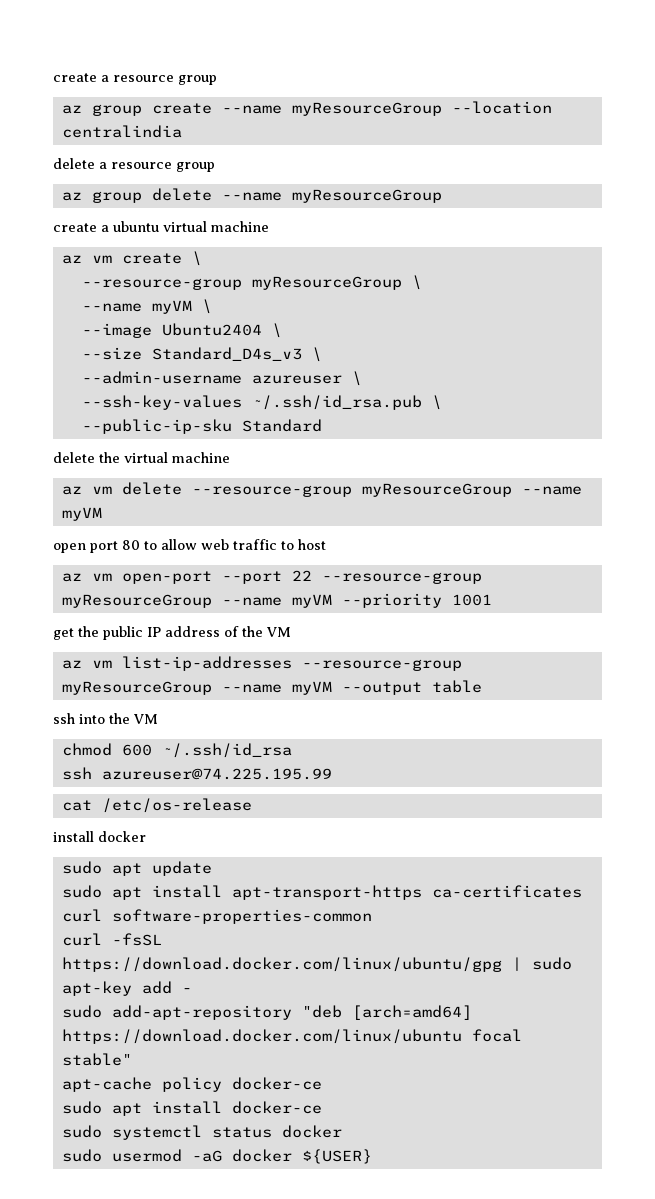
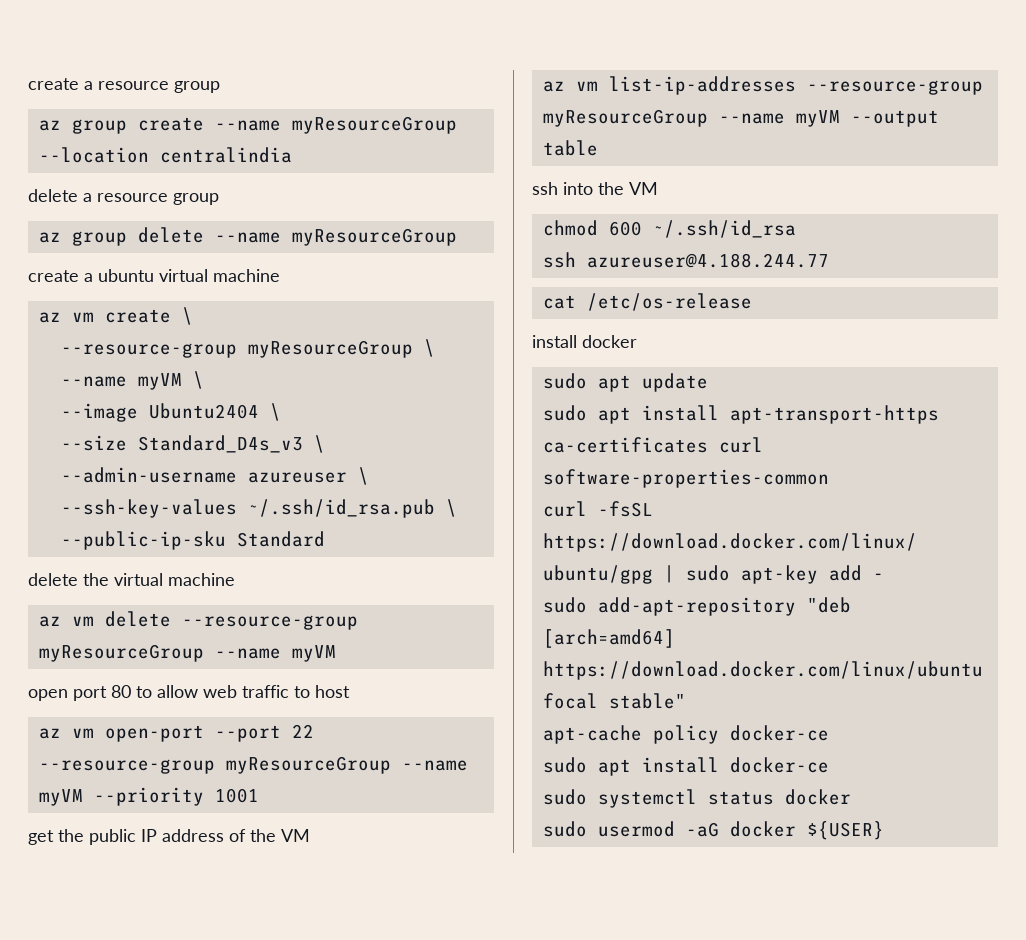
- ssh azureuser@74.225.195.99
+ ssh azureuser@4.188.244.77

